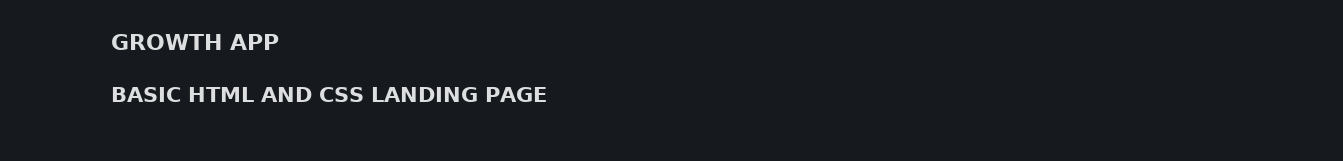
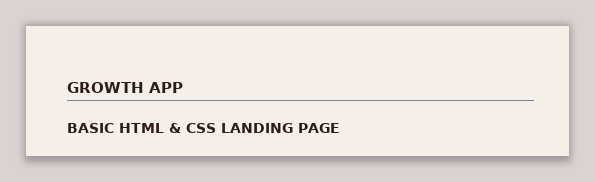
- BASIC HTML AND CSS LANDING PAGE
+ BASIC HTML & CSS LANDING PAGE

